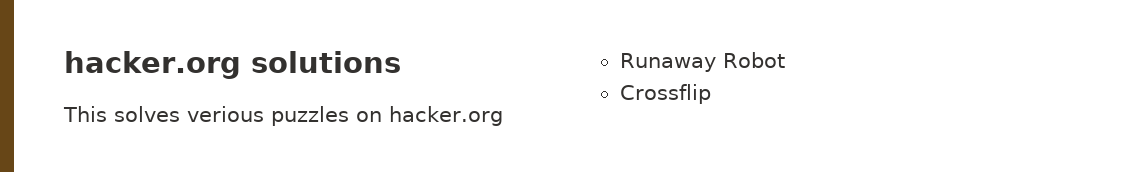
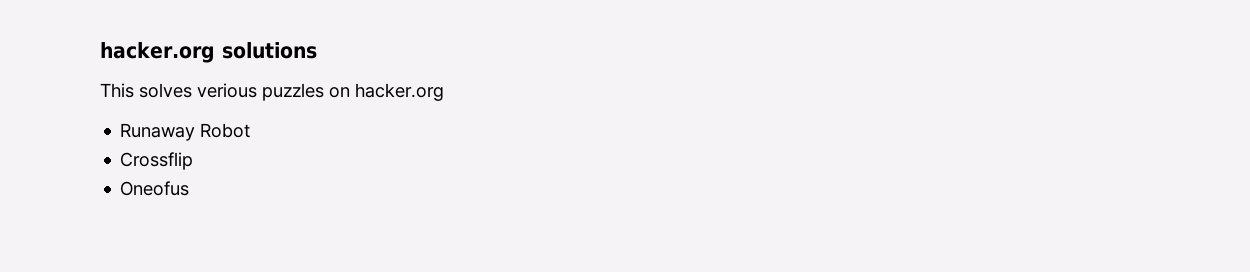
+ Oneofus

